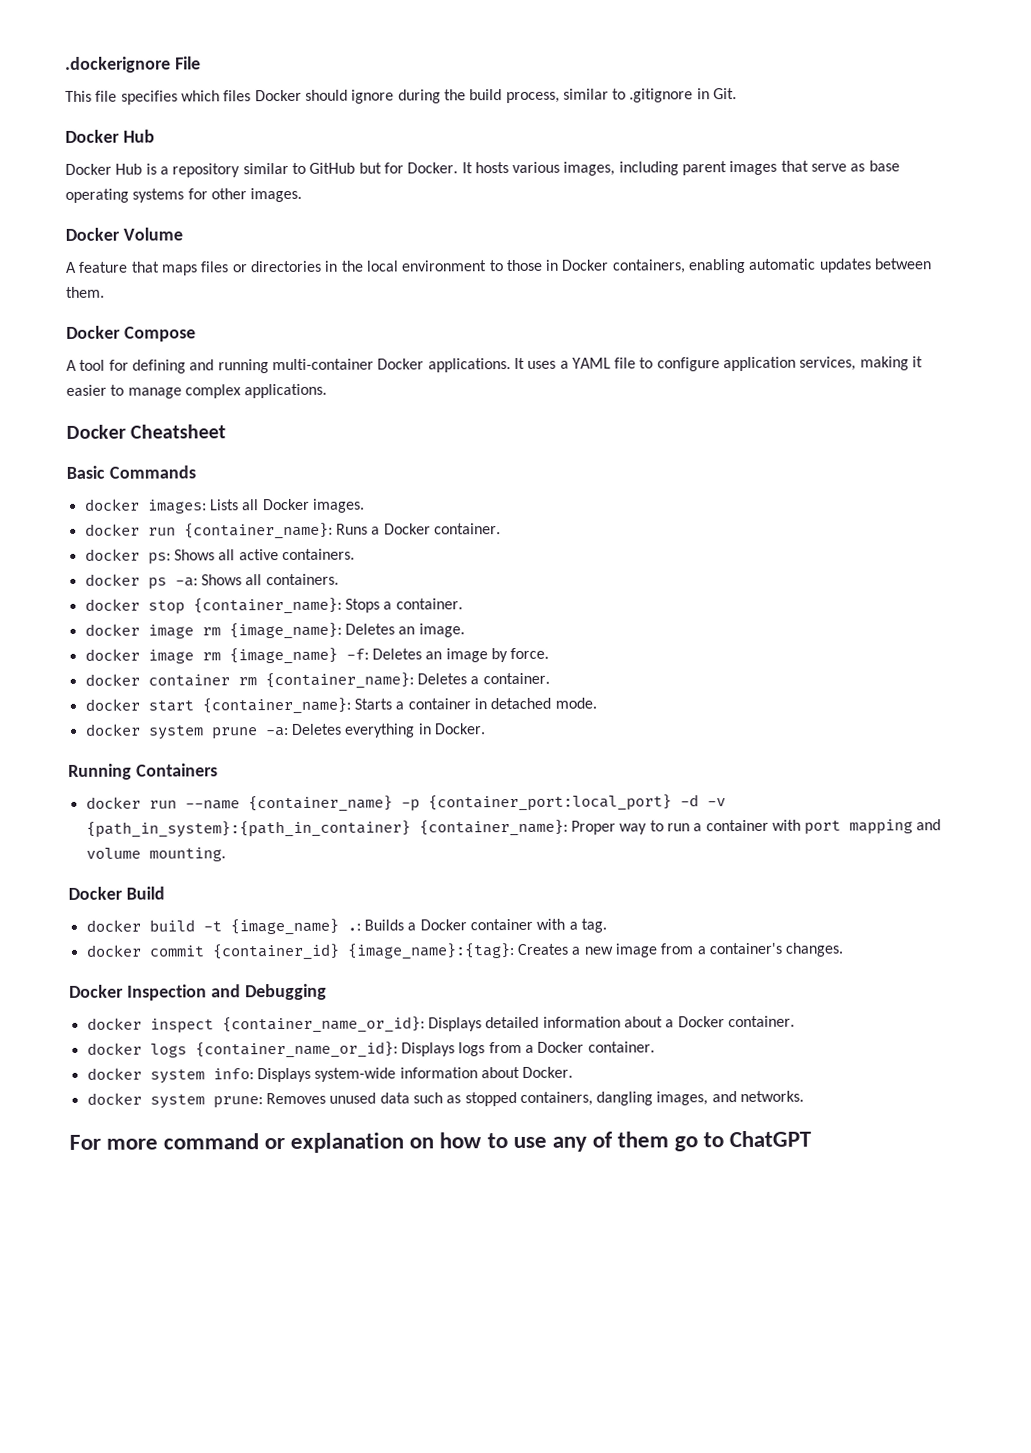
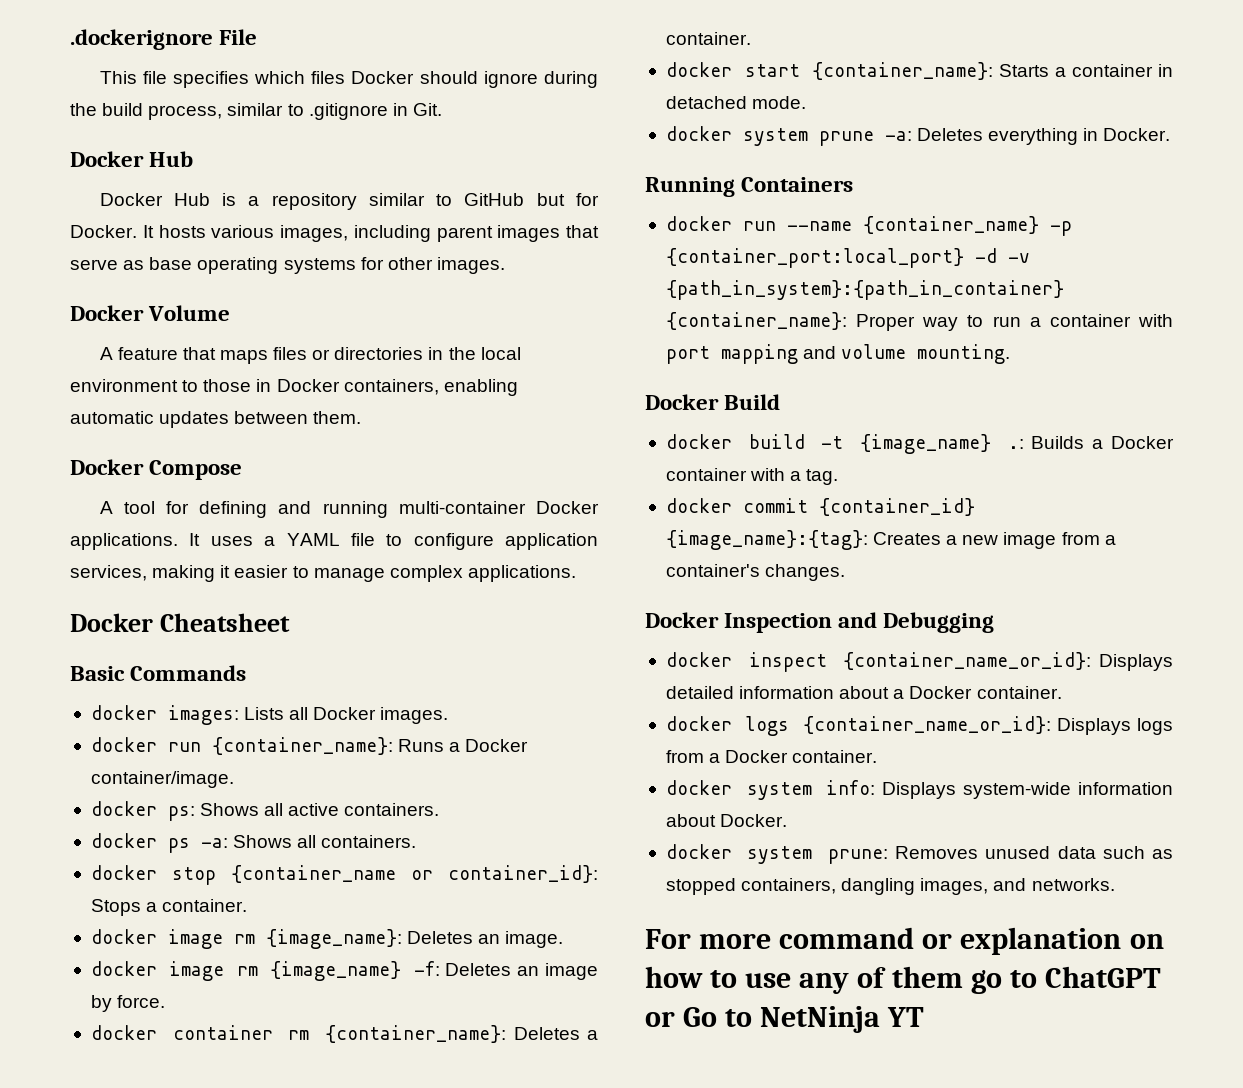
- docker run {container_name}: Runs a Docker container.
+ docker run {container_name}: Runs a Docker container/image.
- docker stop {container_name}: Stops a container.
+ docker stop {container_name or container_id}: Stops a container.
- For more command or explanation on how to use any of them go to ChatGPT
+ For more command or explanation on how to use any of them go to ChatGPT or Go to NetNinja YT

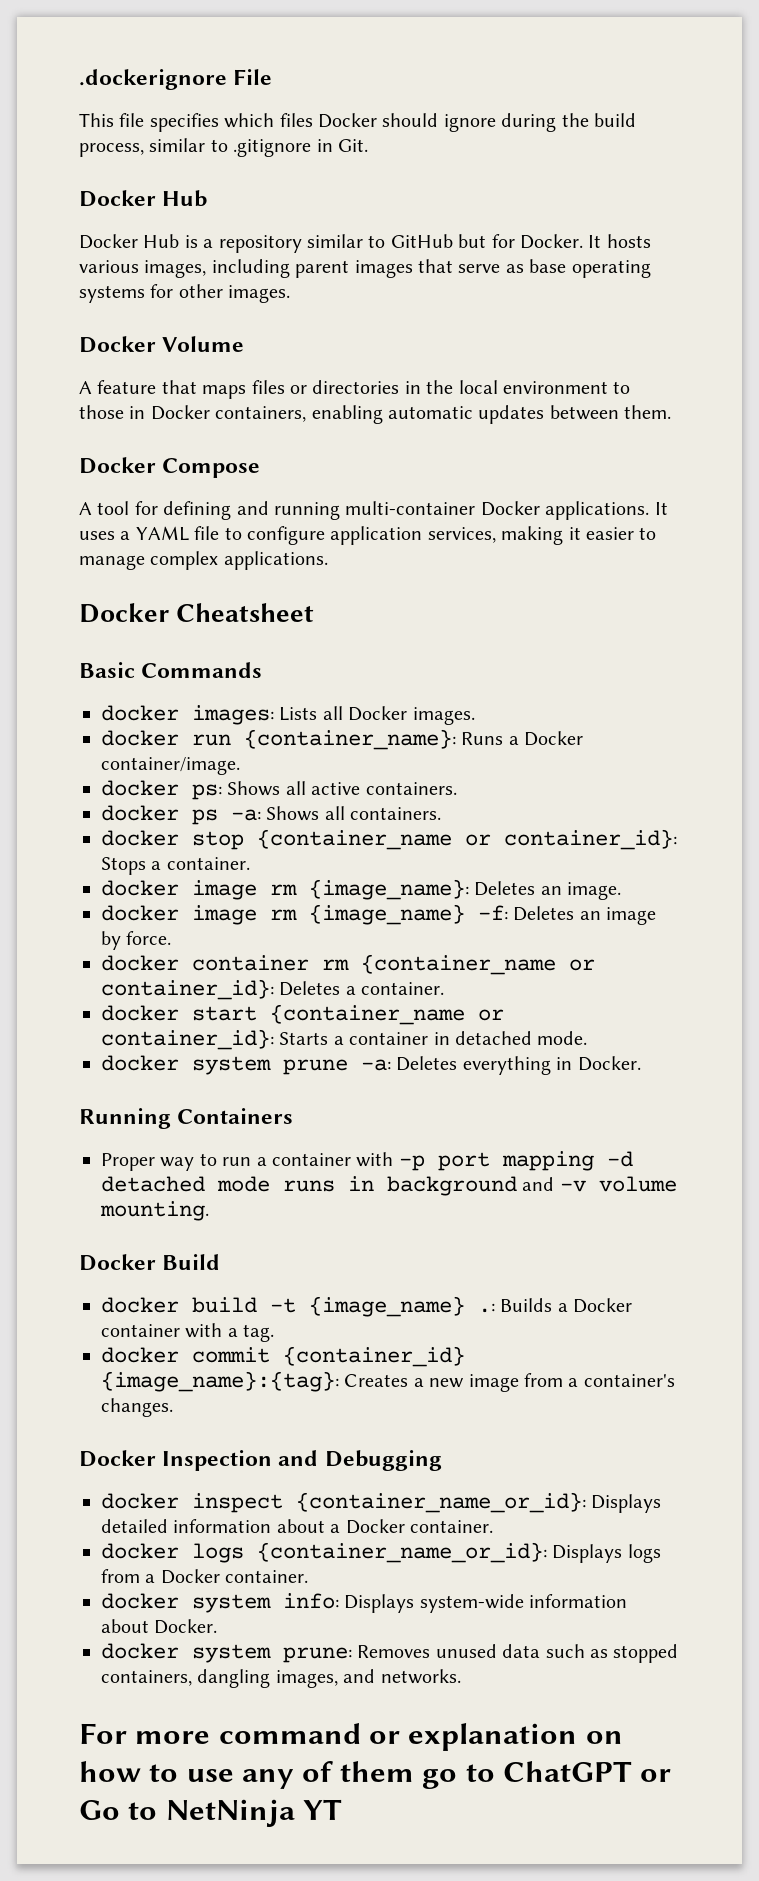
- docker container rm {container_name}: Deletes a container.
+ docker container rm {container_name or container_id}: Deletes a container.
- docker start {container_name}: Starts a container in detached mode.
+ docker start {container_name or container_id}: Starts a container in detached mode.
- docker run --name {container_name} -p {container_port:local_port} -d -v {path_in_system}:{path_in_container} {container_name}: Proper way to run a container with port mapping and volume mounting.
+ Proper way to run a container with -p port mapping -d detached mode runs in background and -v volume mounting.

